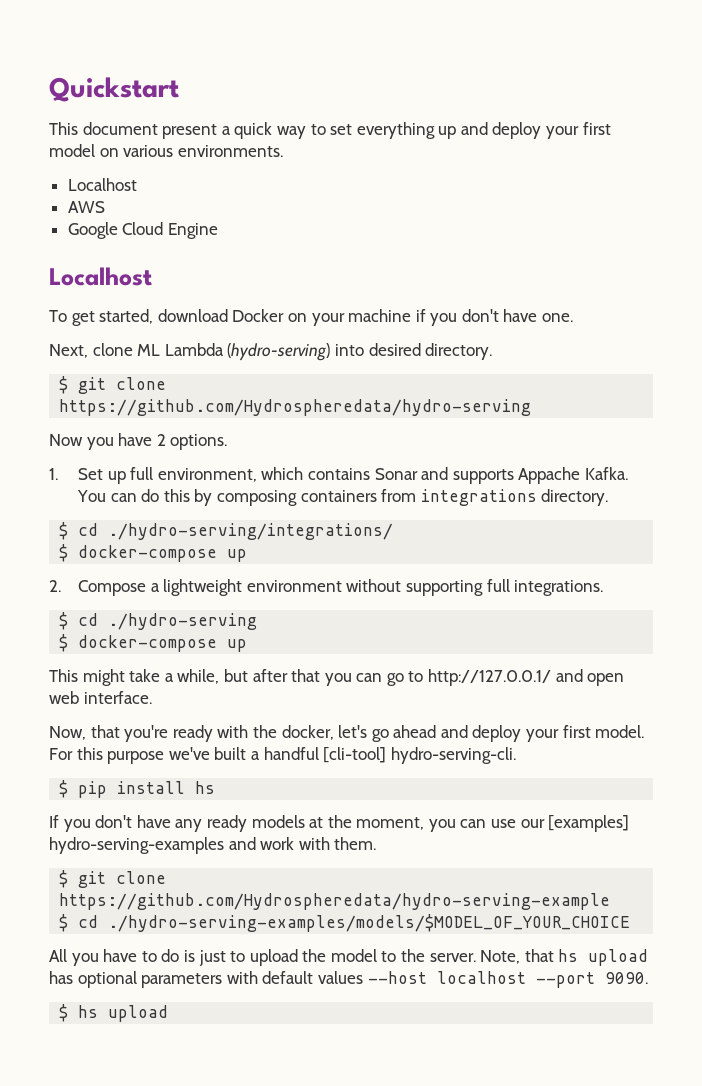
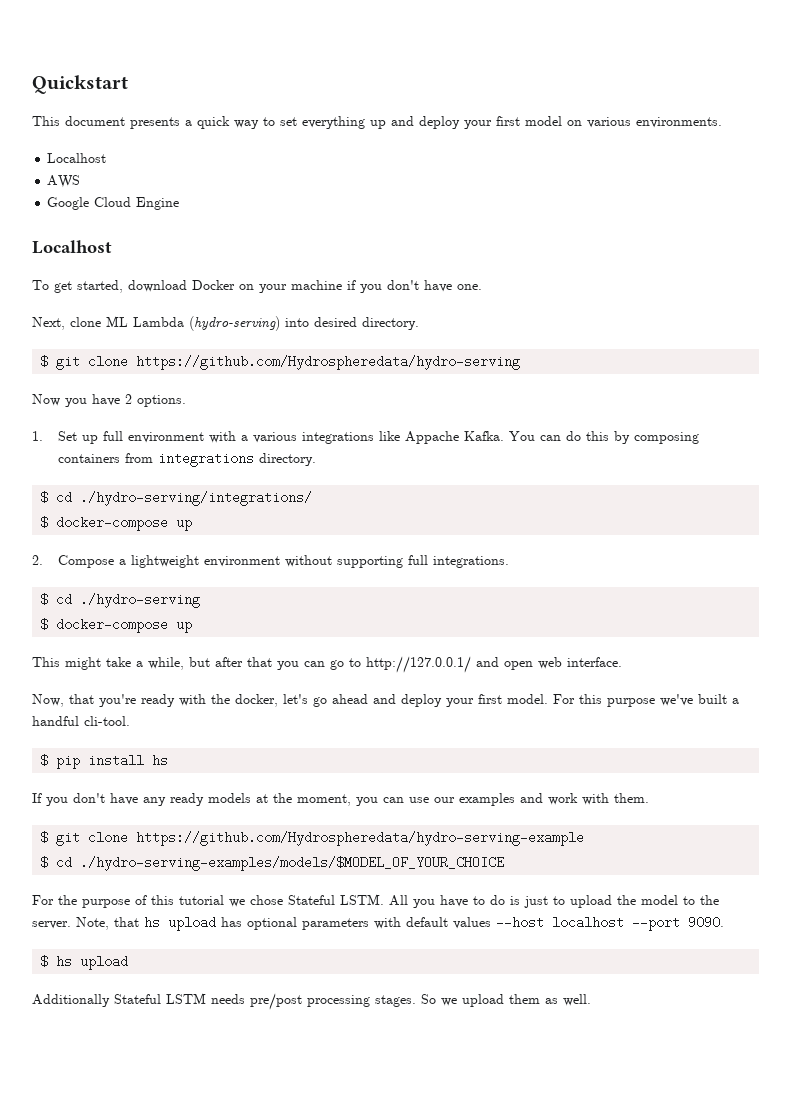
- This document present a quick way to set everything up and deploy your first model on various environments.
+ This document presents a quick way to set everything up and deploy your first model on various environments.
- 1. Set up full environment, which contains Sonar and supports Appache Kafka.
+ 1. Set up full environment with a various integrations like Appache Kafka.
- For this purpose we've built a handful [cli-tool] hydro-serving-cli.
+ For this purpose we've built a handful cli-tool.
- If you don't have any ready models at the moment, you can use our [examples] hydro-serving-examples and work with them.
+ If you don't have any ready models at the moment, you can use our examples and work with them.
+ For the purpose of this tutorial we chose Stateful LSTM.
+ Additionally Stateful LSTM needs pre/post processing stages. So we upload them as well.

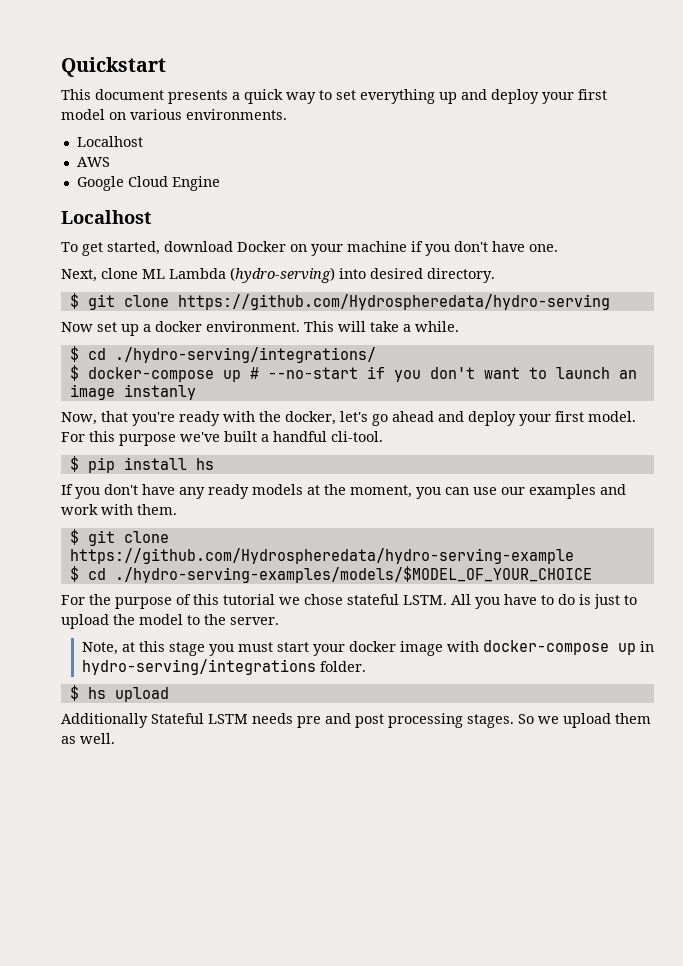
- Now you have 2 options.
- 1. Set up full environment with a various integrations like Appache Kafka. You can do this by composing containers from integrations directory.
+ Now set up a docker environment. This will take a while.
  $ cd ./hydro-serving/integrations/
- $ docker-compose up
- 2. Compose a lightweight environment without supporting full integrations.
- $ cd ./hydro-serving
- $ docker-compose up
- This might take a while, but after that you can go to http://127.0.0.1/ and open web interface.
+ $ docker-compose up # --no-start if you don't want to launch an image instanly
- For the purpose of this tutorial we chose Stateful LSTM.
+ For the purpose of this tutorial we chose stateful LSTM.
- All you have to do is just to upload the model to the server. Note, that hs upload has optional parameters with default values --host localhost --port 9090.
+ All you have to do is just to upload the model to the server.
+ Note, at this stage you must start your docker image with docker-compose up in hydro-serving/integrations folder.
- Additionally Stateful LSTM needs pre/post processing stages.
+ Additionally Stateful LSTM needs pre and post processing stages.

